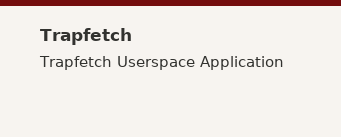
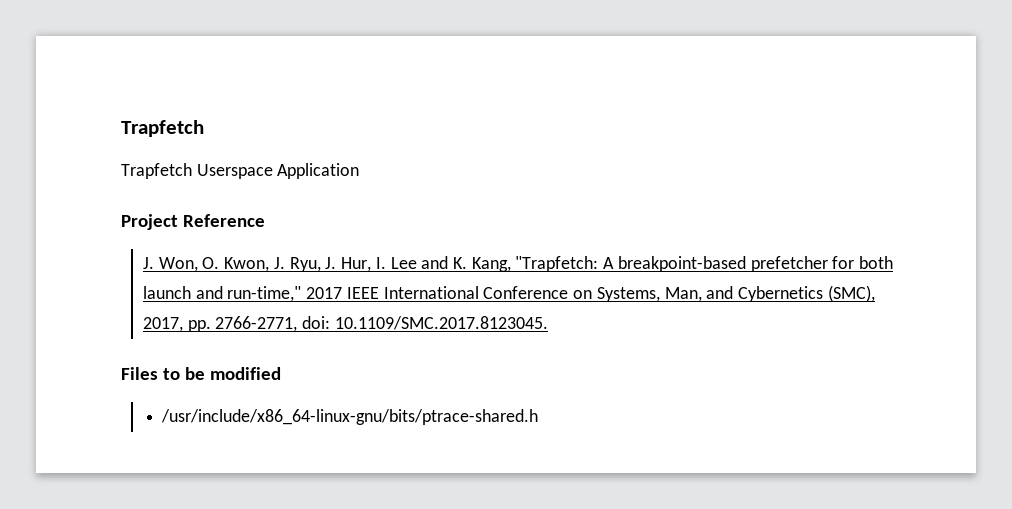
+ Project Reference
+ J. Won, O. Kwon, J. Ryu, J. Hur, I. Lee and K. Kang, "Trapfetch: A breakpoint-based prefetcher for both launch and run-time," 2017 IEEE International Conference on Systems, Man, and Cybernetics (SMC), 2017, pp. 2766-2771, doi: 10.1109/SMC.2017.8123045.
+ Files to be modified
+ /usr/include/x86_64-linux-gnu/bits/ptrace-shared.h

